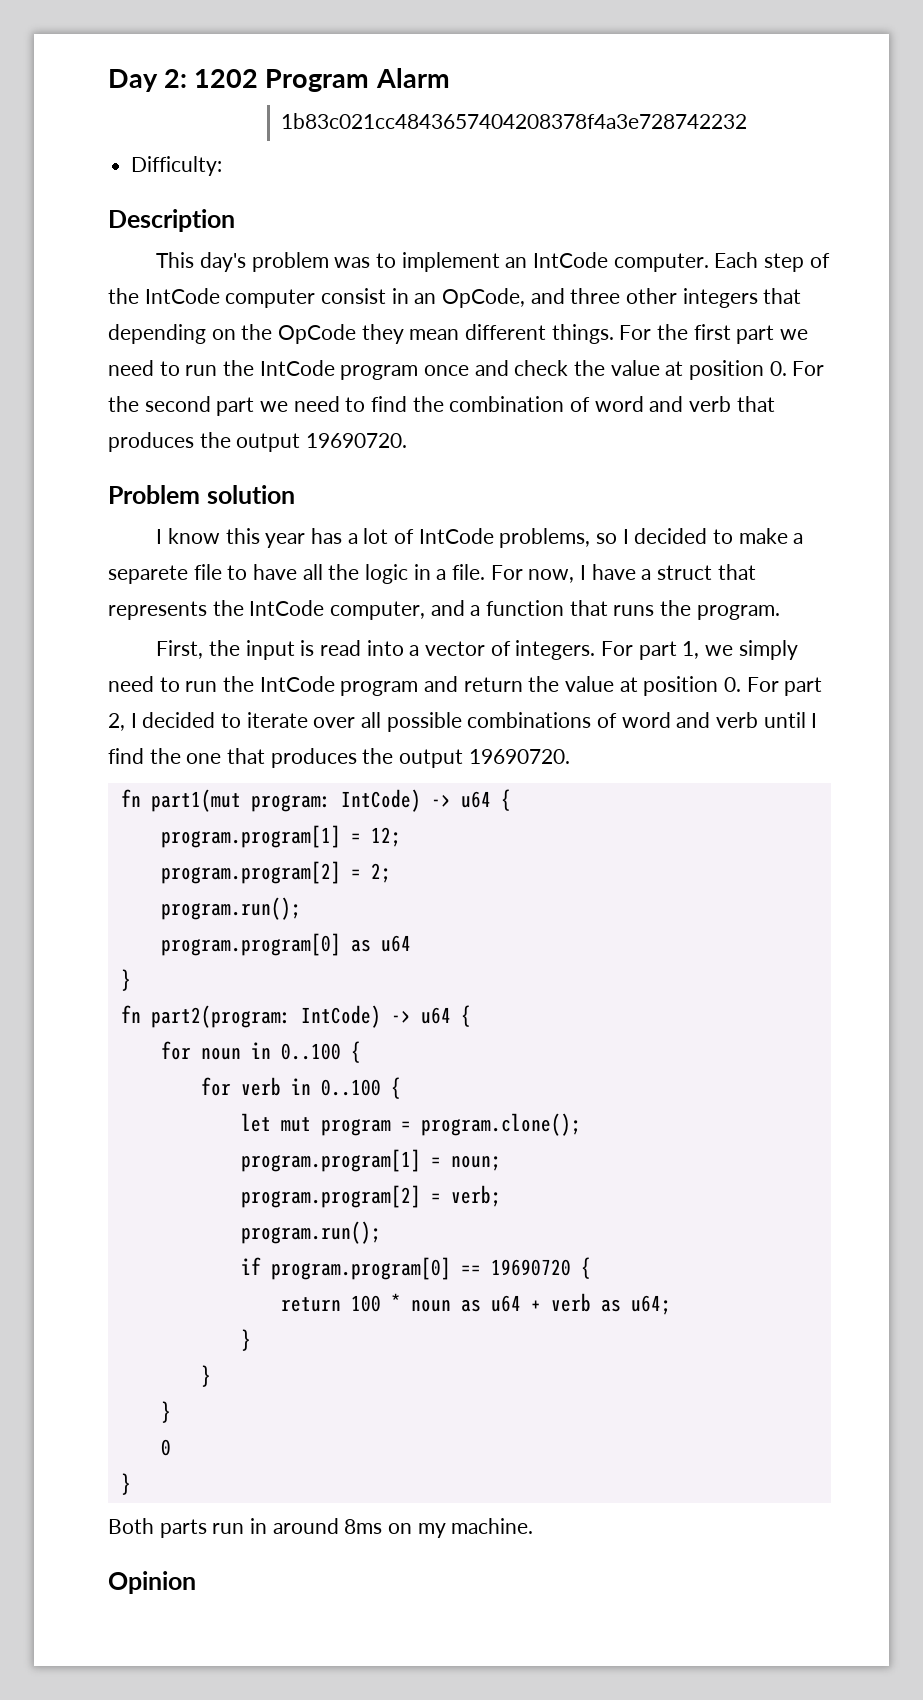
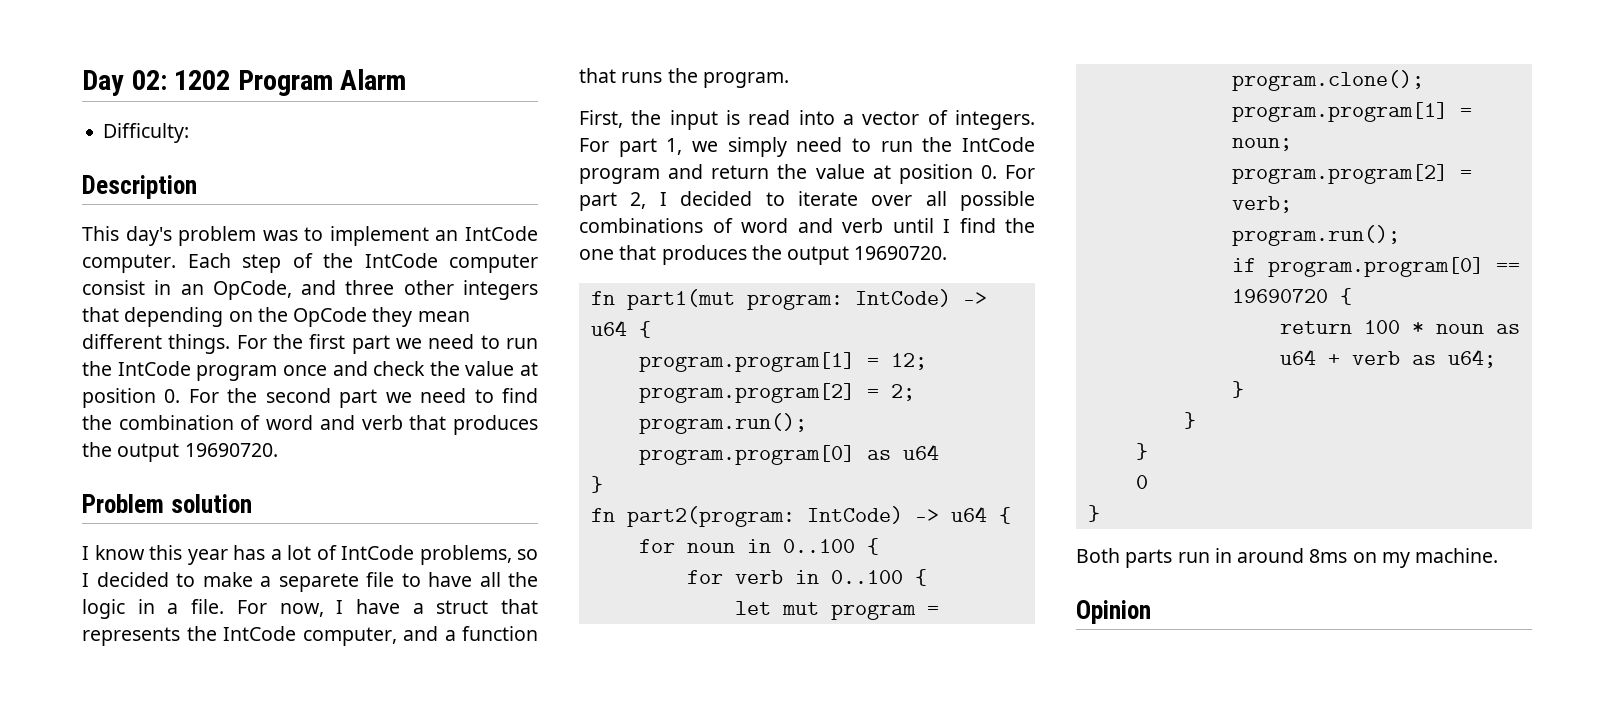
- Day 2: 1202 Program Alarm
+ Day 02: 1202 Program Alarm
- 1b83c021cc4843657404208378f4a3e728742232

